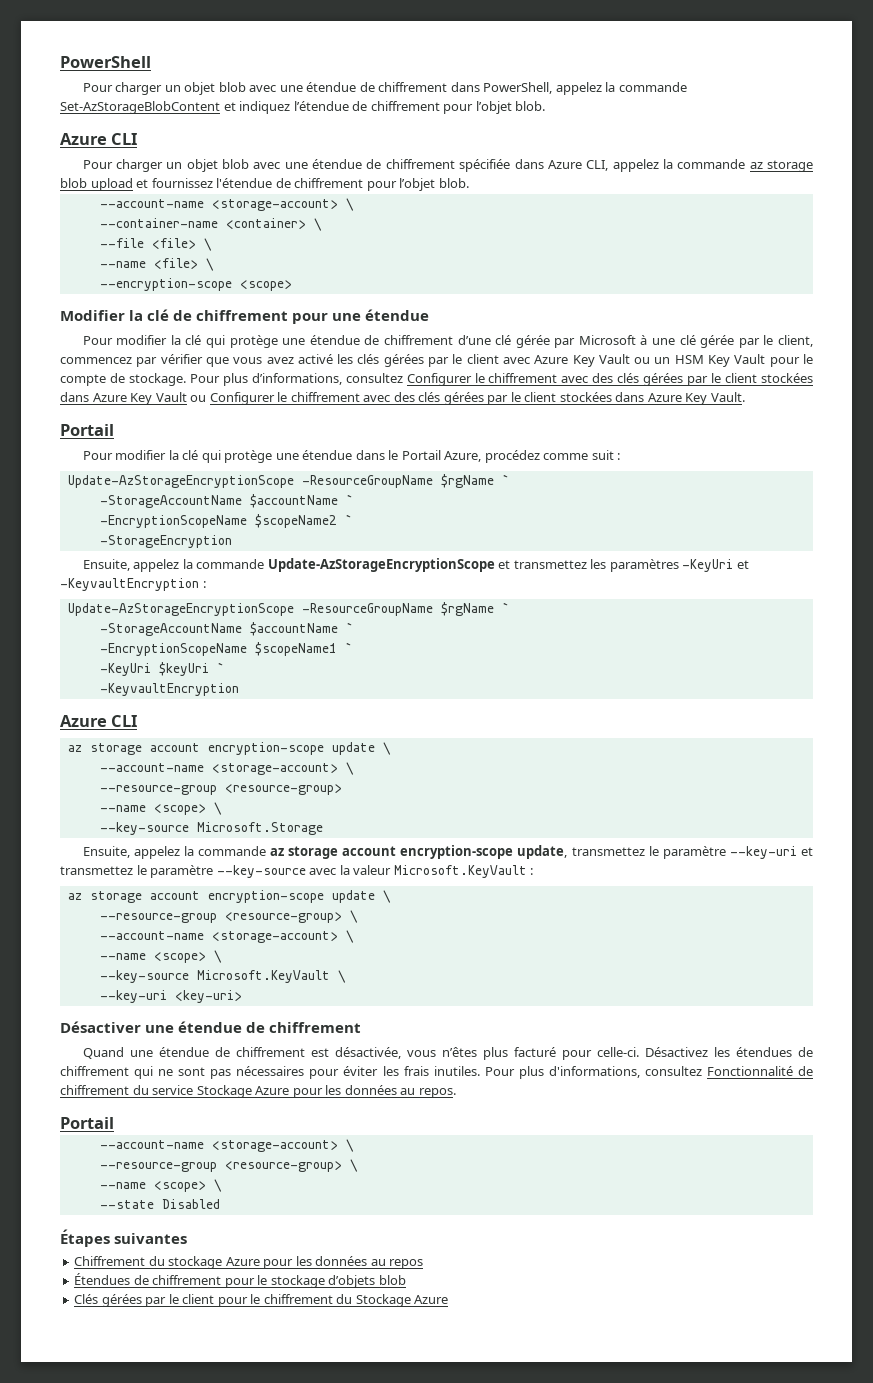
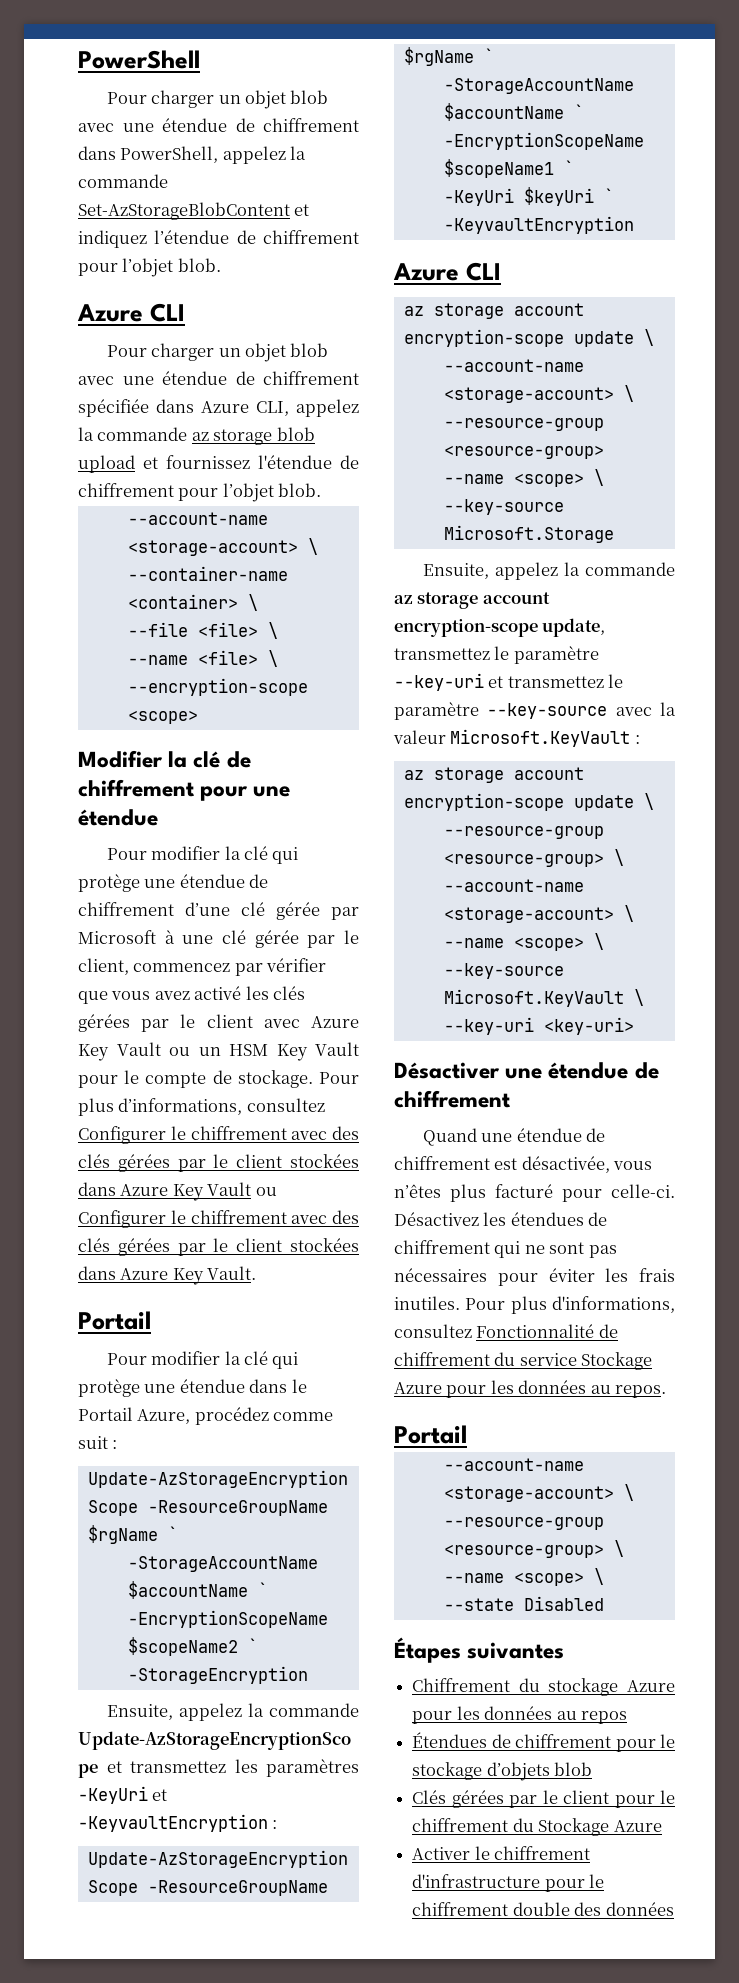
+ Activer le chiffrement d'infrastructure pour le chiffrement double des données

